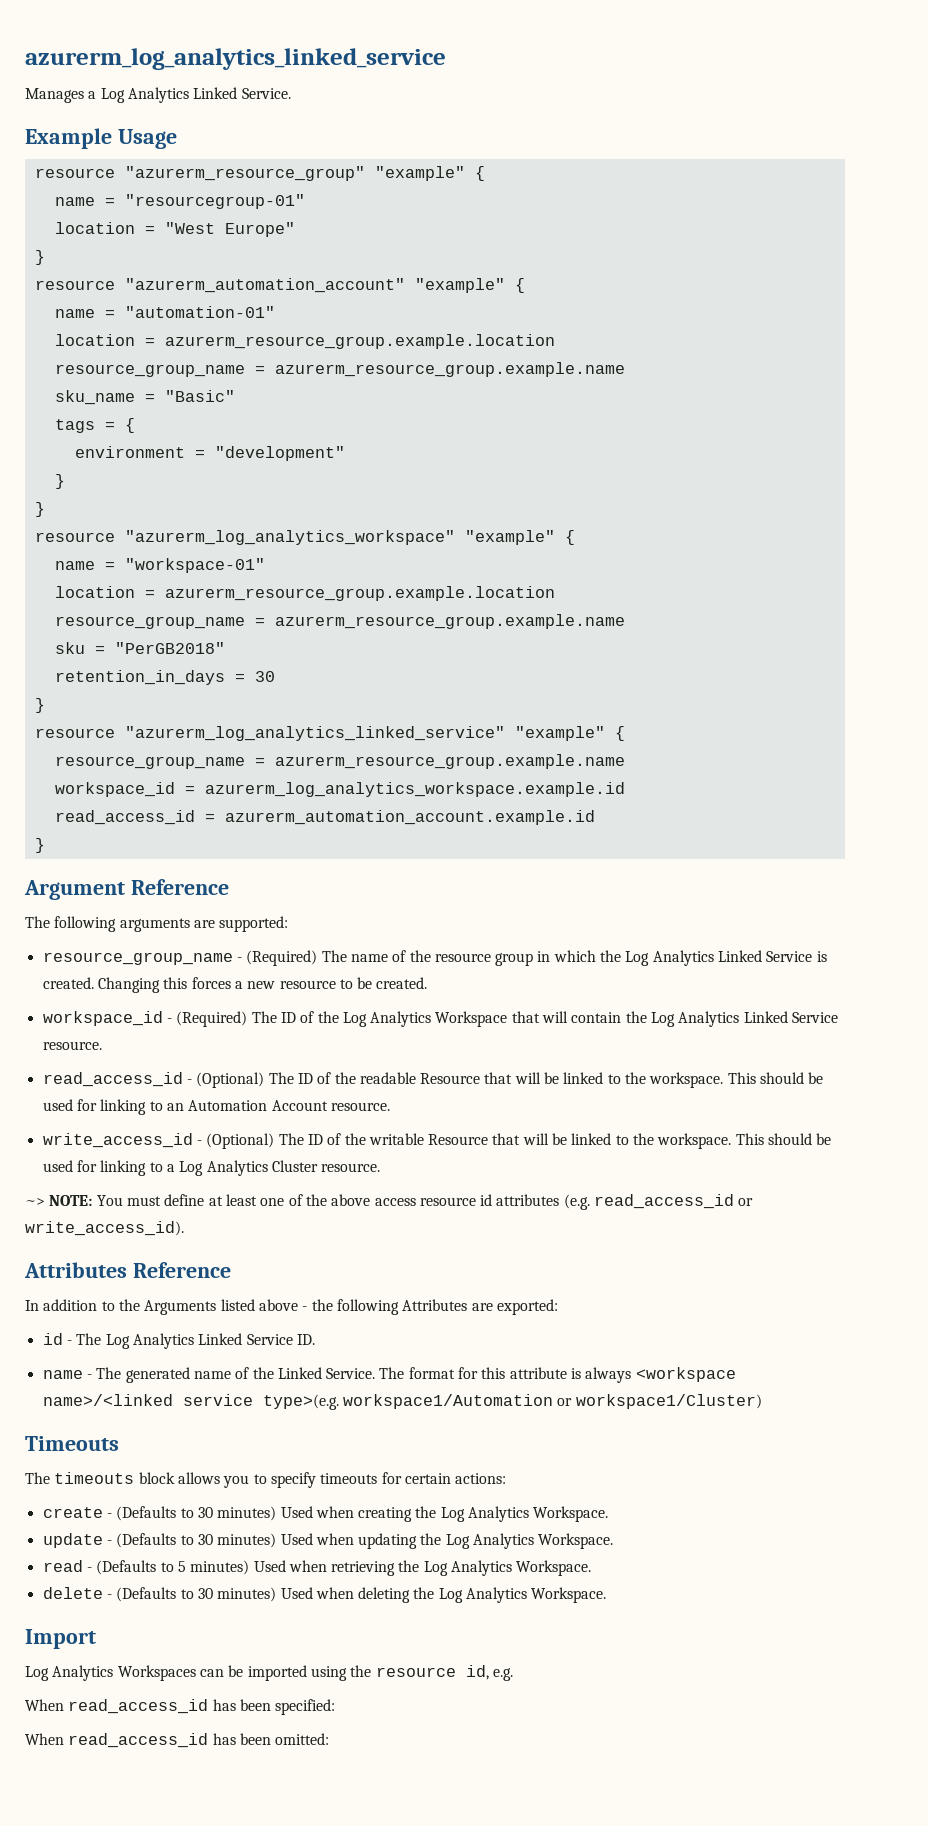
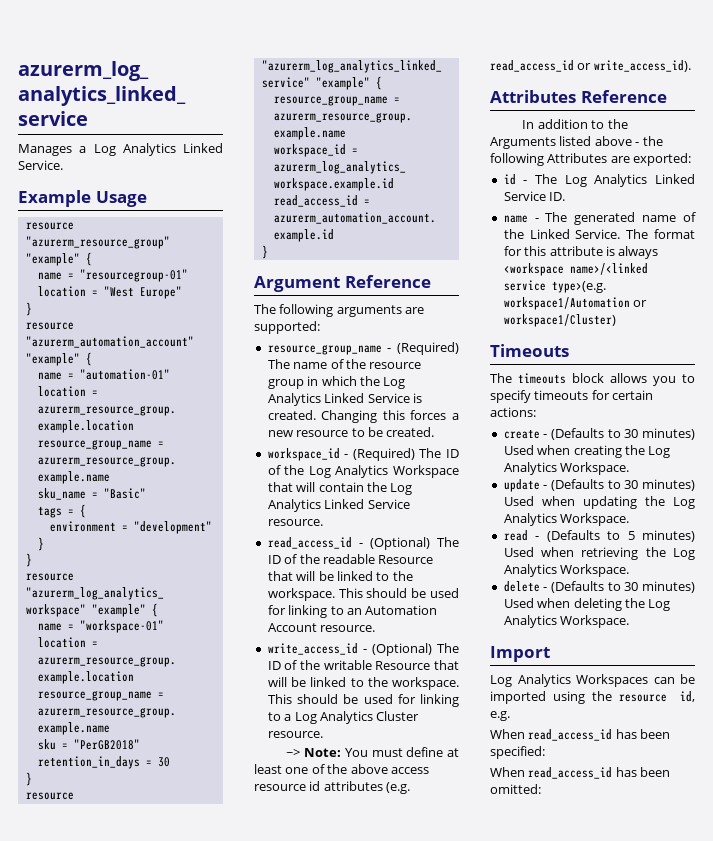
- ~> NOTE: You must define at least one of the above access resource id attributes (e.g. read_access_id or write_access_id).
+ ~> Note: You must define at least one of the above access resource id attributes (e.g. read_access_id or write_access_id).

